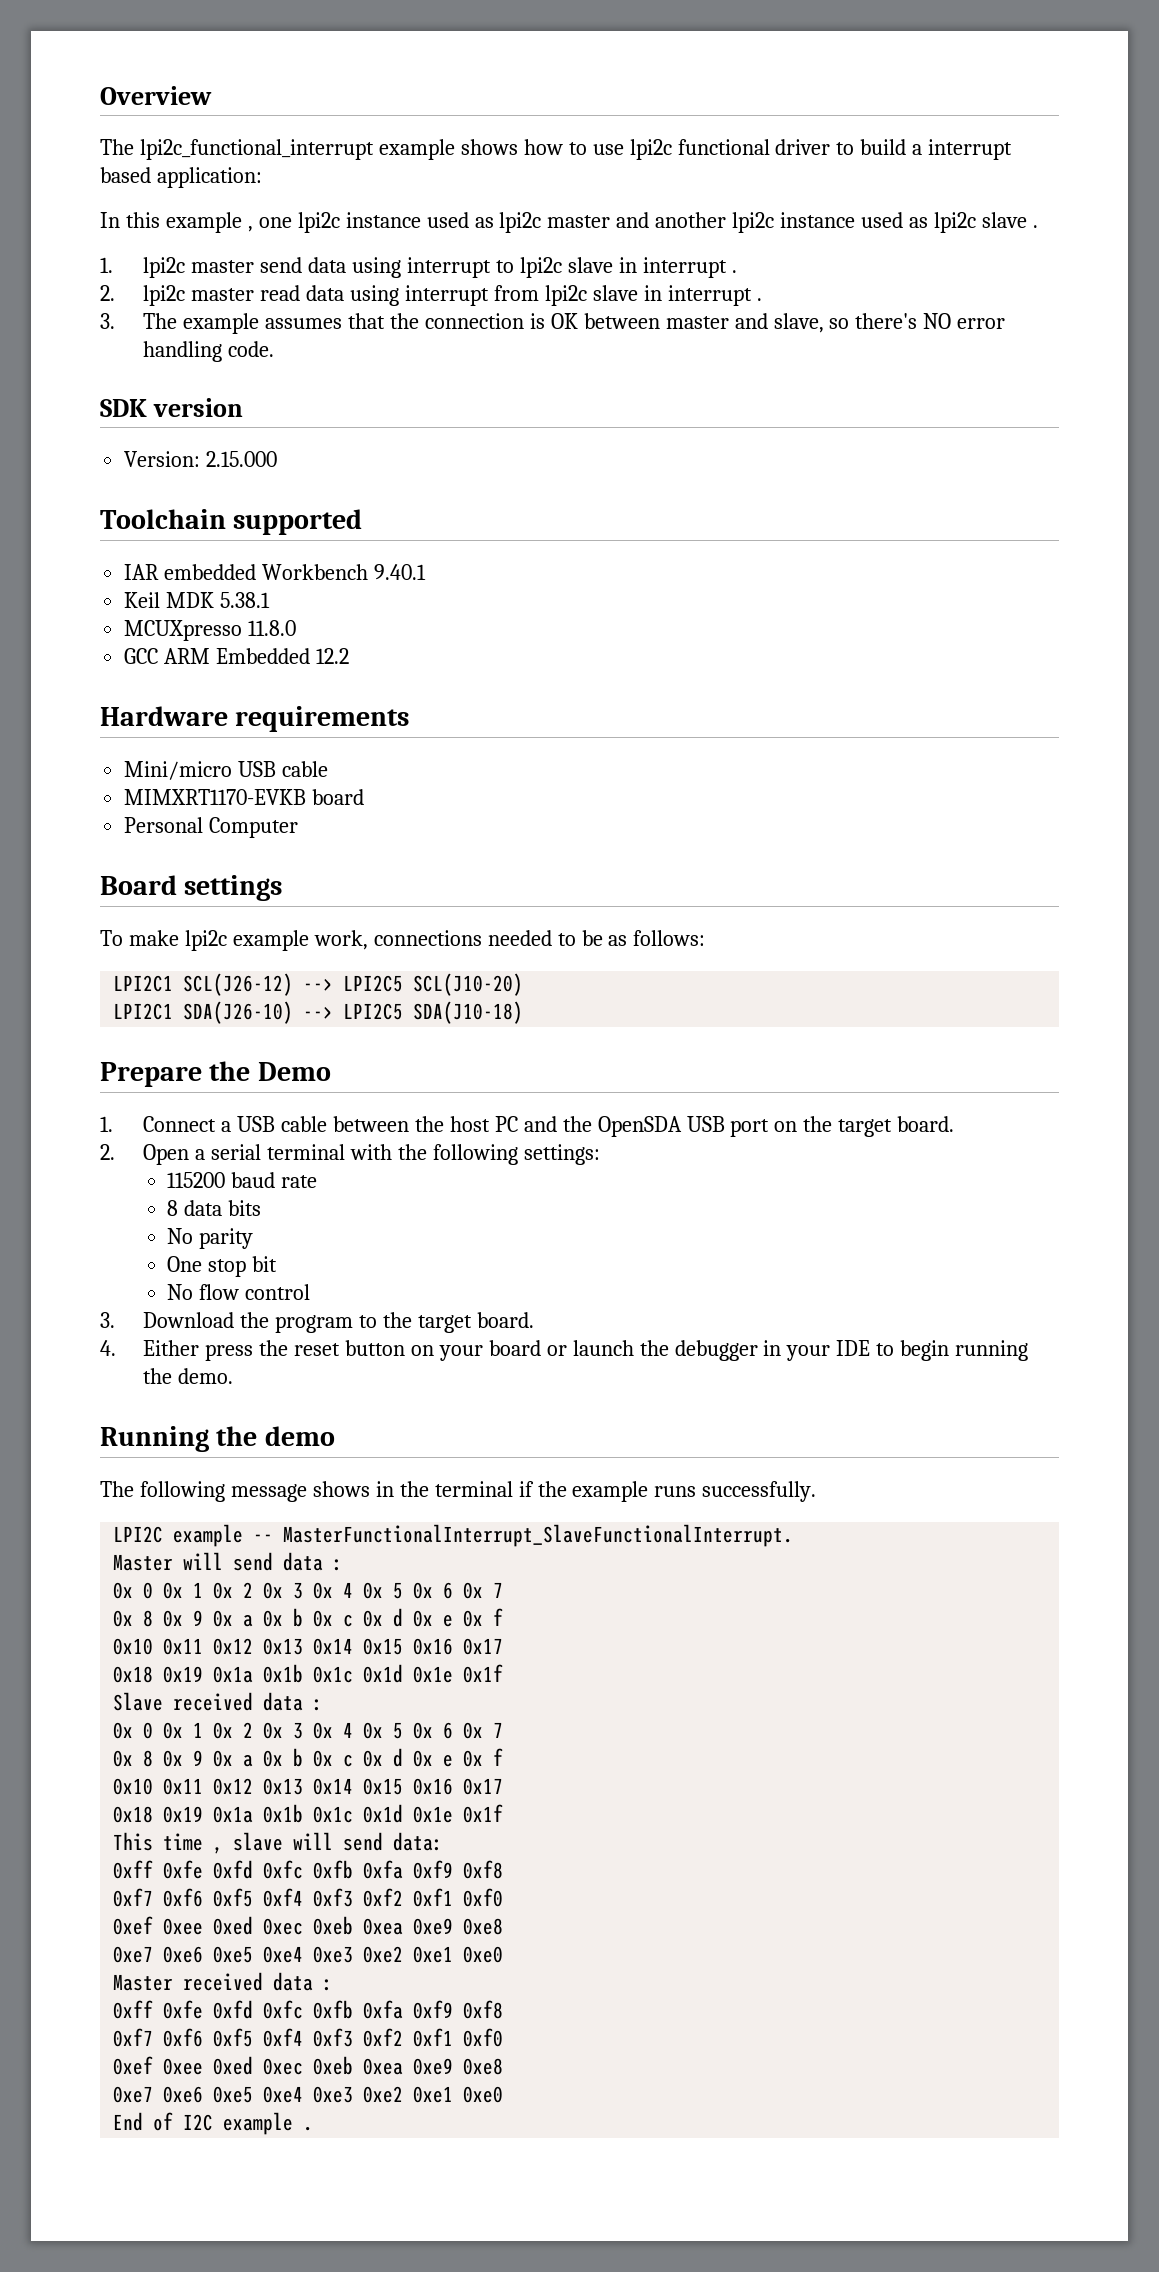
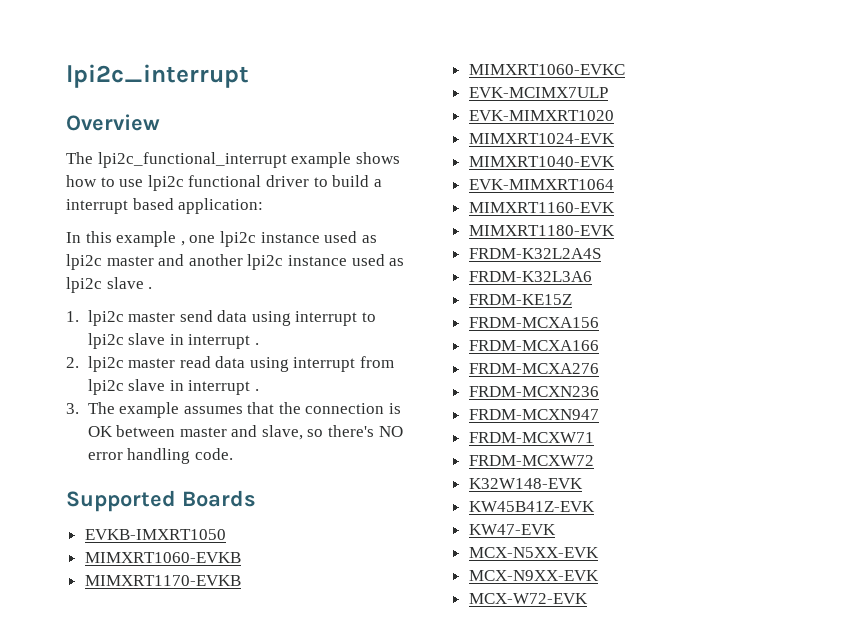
+ lpi2c_interrupt
- SDK version
- Version: 2.15.000
- Toolchain supported
- IAR embedded Workbench 9.40.1
- Keil MDK 5.38.1
- MCUXpresso 11.8.0
- GCC ARM Embedded 12.2
- Hardware requirements
- Mini/micro USB cable
- MIMXRT1170-EVKB board
- Personal Computer
- Board settings
- To make lpi2c example work, connections needed to be as follows:
- LPI2C1 SCL(J26-12) --> LPI2C5 SCL(J10-20)
- LPI2C1 SDA(J26-10) --> LPI2C5 SDA(J10-18)
- Prepare the Demo
- 1. Connect a USB cable between the host PC and the OpenSDA USB port on the target board.
- 2. Open a serial terminal with the following settings:
- 115200 baud rate
- 8 data bits
- No parity
- One stop bit
- No flow control
- 3. Download the program to the target board.
- 4. Either press the reset button on your board or launch the debugger in your IDE to begin running the demo.
- Running the demo
- The following message shows in the terminal if the example runs successfully.
- LPI2C example -- MasterFunctionalInterrupt_SlaveFunctionalInterrupt.
- Master will send data :
- 0x 0 0x 1 0x 2 0x 3 0x 4 0x 5 0x 6 0x 7
- 0x 8 0x 9 0x a 0x b 0x c 0x d 0x e 0x f
- 0x10 0x11 0x12 0x13 0x14 0x15 0x16 0x17
- 0x18 0x19 0x1a 0x1b 0x1c 0x1d 0x1e 0x1f
- Slave received data :
- 0x 0 0x 1 0x 2 0x 3 0x 4 0x 5 0x 6 0x 7
- 0x 8 0x 9 0x a 0x b 0x c 0x d 0x e 0x f
- 0x10 0x11 0x12 0x13 0x14 0x15 0x16 0x17
- 0x18 0x19 0x1a 0x1b 0x1c 0x1d 0x1e 0x1f
- This time , slave will send data:
- 0xff 0xfe 0xfd 0xfc 0xfb 0xfa 0xf9 0xf8
- 0xf7 0xf6 0xf5 0xf4 0xf3 0xf2 0xf1 0xf0
- 0xef 0xee 0xed 0xec 0xeb 0xea 0xe9 0xe8
- 0xe7 0xe6 0xe5 0xe4 0xe3 0xe2 0xe1 0xe0
- Master received data :
- 0xff 0xfe 0xfd 0xfc 0xfb 0xfa 0xf9 0xf8
- 0xf7 0xf6 0xf5 0xf4 0xf3 0xf2 0xf1 0xf0
- 0xef 0xee 0xed 0xec 0xeb 0xea 0xe9 0xe8
- 0xe7 0xe6 0xe5 0xe4 0xe3 0xe2 0xe1 0xe0
- End of I2C example .
+ Supported Boards
+ EVKB-IMXRT1050
+ MIMXRT1060-EVKB
+ MIMXRT1170-EVKB
+ MIMXRT1060-EVKC
+ EVK-MCIMX7ULP
+ EVK-MIMXRT1020
+ MIMXRT1024-EVK
+ MIMXRT1040-EVK
+ EVK-MIMXRT1064
+ MIMXRT1160-EVK
+ MIMXRT1180-EVK
+ FRDM-K32L2A4S
+ FRDM-K32L3A6
+ FRDM-KE15Z
+ FRDM-MCXA156
+ FRDM-MCXA166
+ FRDM-MCXA276
+ FRDM-MCXN236
+ FRDM-MCXN947
+ FRDM-MCXW71
+ FRDM-MCXW72
+ K32W148-EVK
+ KW45B41Z-EVK
+ KW47-EVK
+ MCX-N5XX-EVK
+ MCX-N9XX-EVK
+ MCX-W72-EVK

